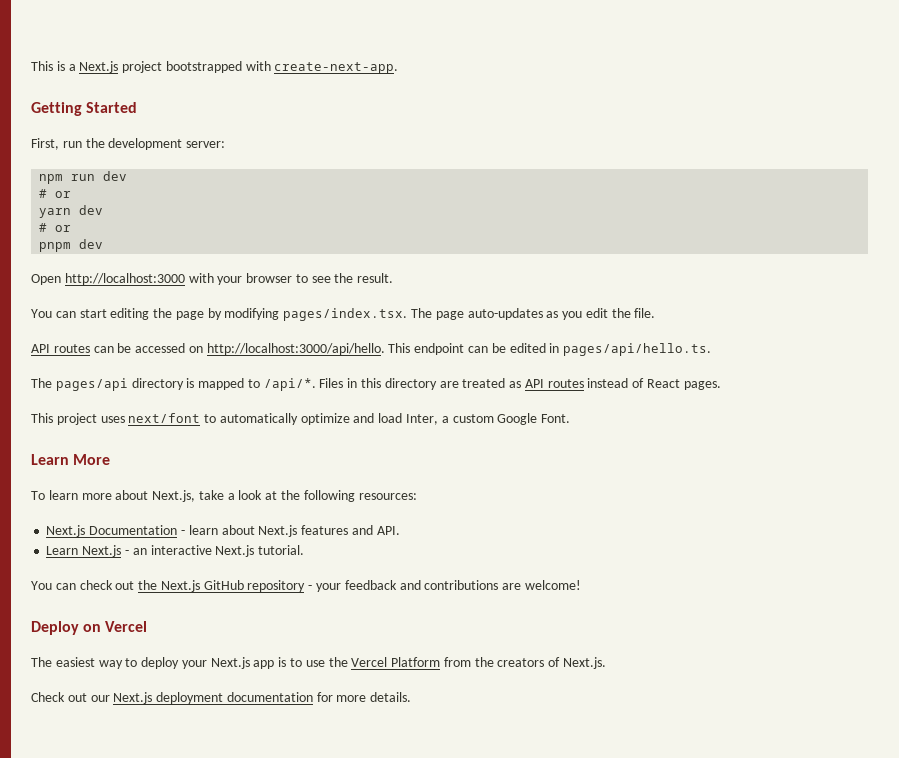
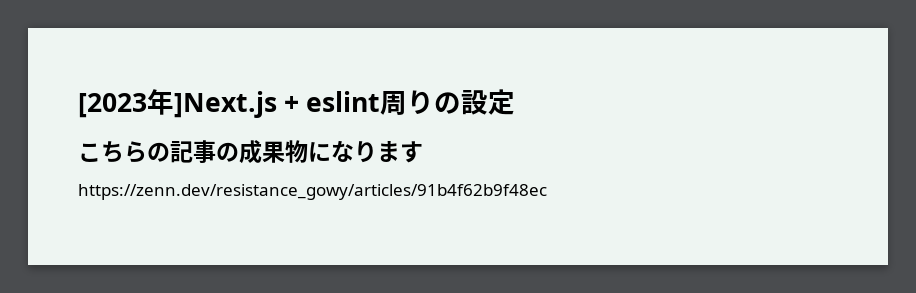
- This is a Next.js project bootstrapped with create-next-app.
- Getting Started
- First, run the development server:
- npm run dev
- # or
- yarn dev
- # or
- pnpm dev
- Open http://localhost:3000 with your browser to see the result.
- You can start editing the page by modifying pages/index.tsx. The page auto-updates as you edit the file.
- API routes can be accessed on http://localhost:3000/api/hello. This endpoint can be edited in pages/api/hello.ts.
- The pages/api directory is mapped to /api/*. Files in this directory are treated as API routes instead of React pages.
- This project uses next/font to automatically optimize and load Inter, a custom Google Font.
- Learn More
- To learn more about Next.js, take a look at the following resources:
- Next.js Documentation - learn about Next.js features and API.
- Learn Next.js - an interactive Next.js tutorial.
- You can check out the Next.js GitHub repository - your feedback and contributions are welcome!
- Deploy on Vercel
- The easiest way to deploy your Next.js app is to use the Vercel Platform from the creators of Next.js.
- Check out our Next.js deployment documentation for more details.
+ [2023年]Next.js + eslint周りの設定
+ こちらの記事の成果物になります
+ https://zenn.dev/resistance_gowy/articles/91b4f62b9f48ec

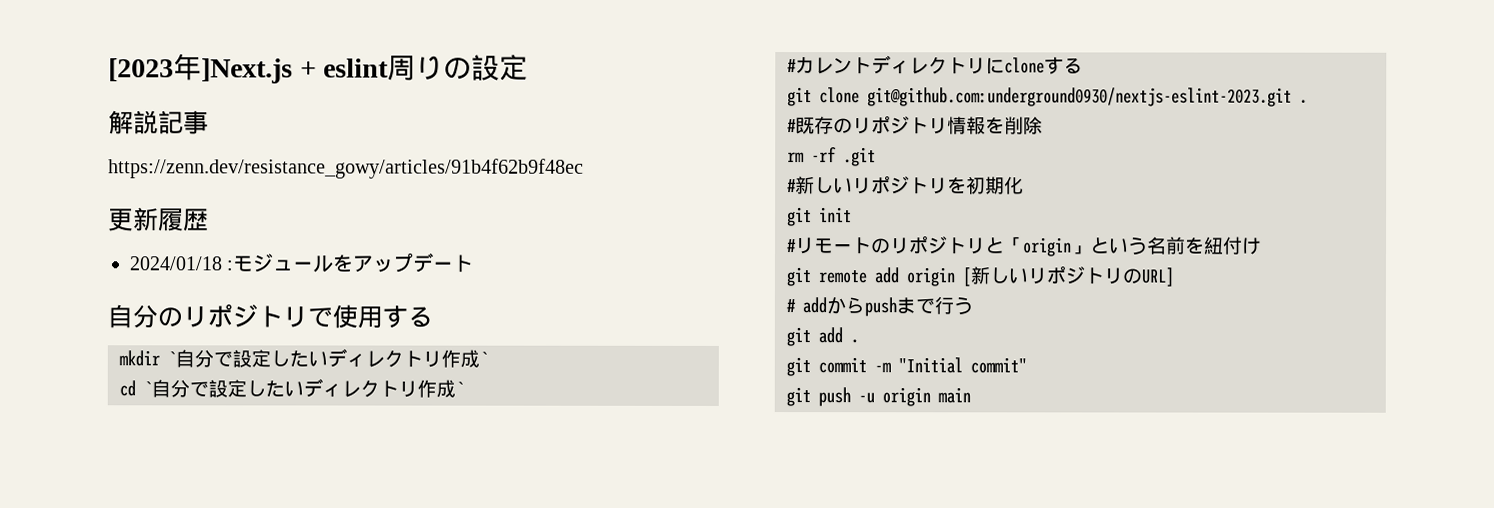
- こちらの記事の成果物になります
+ 解説記事
  https://zenn.dev/resistance_gowy/articles/91b4f62b9f48ec
+ 更新履歴
+ 2024/01/18 :モジュールをアップデート
+ 自分のリポジトリで使用する
+ mkdir `自分で設定したいディレクトリ作成`
+ cd `自分で設定したいディレクトリ作成`
+ #カレントディレクトリにcloneする
+ git clone git@github.com:underground0930/nextjs-eslint-2023.git .
+ #既存のリポジトリ情報を削除
+ rm -rf .git
+ #新しいリポジトリを初期化
+ git init
+ #リモートのリポジトリと「origin」という名前を紐付け
+ git remote add origin [新しいリポジトリのURL]
+ # addからpushまで行う
+ git add .
+ git commit -m "Initial commit"
+ git push -u origin main

